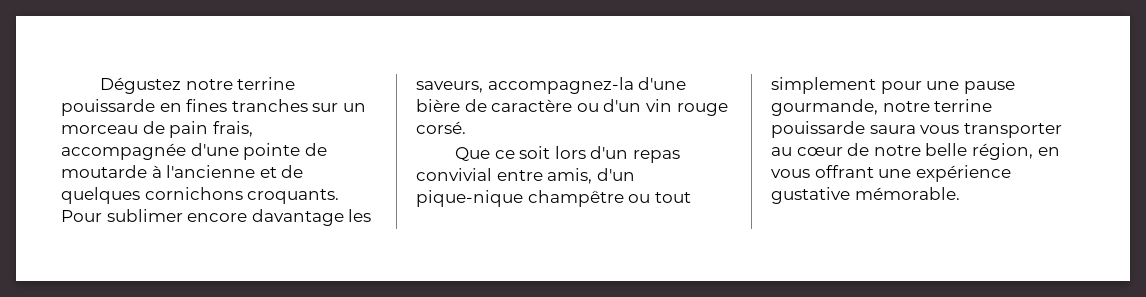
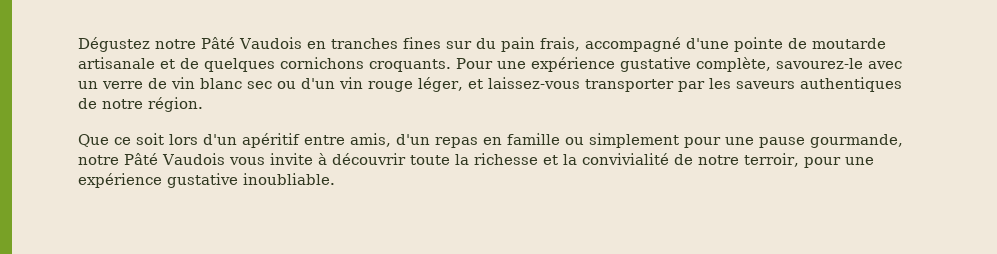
- Dégustez notre terrine pouissarde en fines tranches sur un morceau de pain frais, accompagnée d'une pointe de moutarde à l'ancienne et de quelques cornichons croquants.
+ Dégustez notre Pâté Vaudois en tranches fines sur du pain frais, accompagné d'une pointe de moutarde artisanale et de quelques cornichons croquants.
- Pour sublimer encore davantage les saveurs, accompagnez-la d'une bière de caractère ou d'un vin rouge corsé.
+ Pour une expérience gustative complète, savourez-le avec un verre de vin blanc sec ou d'un vin rouge léger, et laissez-vous transporter par les saveurs authentiques de notre région.
- Que ce soit lors d'un repas convivial entre amis, d'un pique-nique champêtre ou tout simplement pour une pause gourmande, notre terrine pouissarde saura vous transporter au cœur de notre belle région, en vous offrant une expérience gustative mémorable.
+ Que ce soit lors d'un apéritif entre amis, d'un repas en famille ou simplement pour une pause gourmande, notre Pâté Vaudois vous invite à découvrir toute la richesse et la convivialité de notre terroir, pour une expérience gustative inoubliable.

